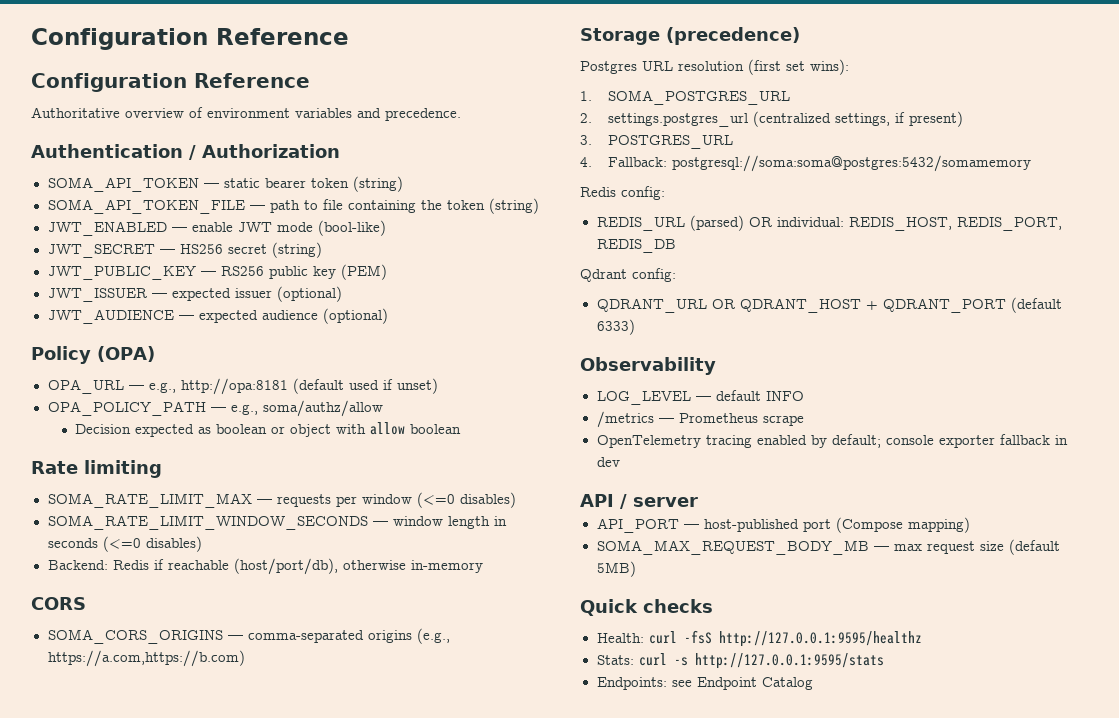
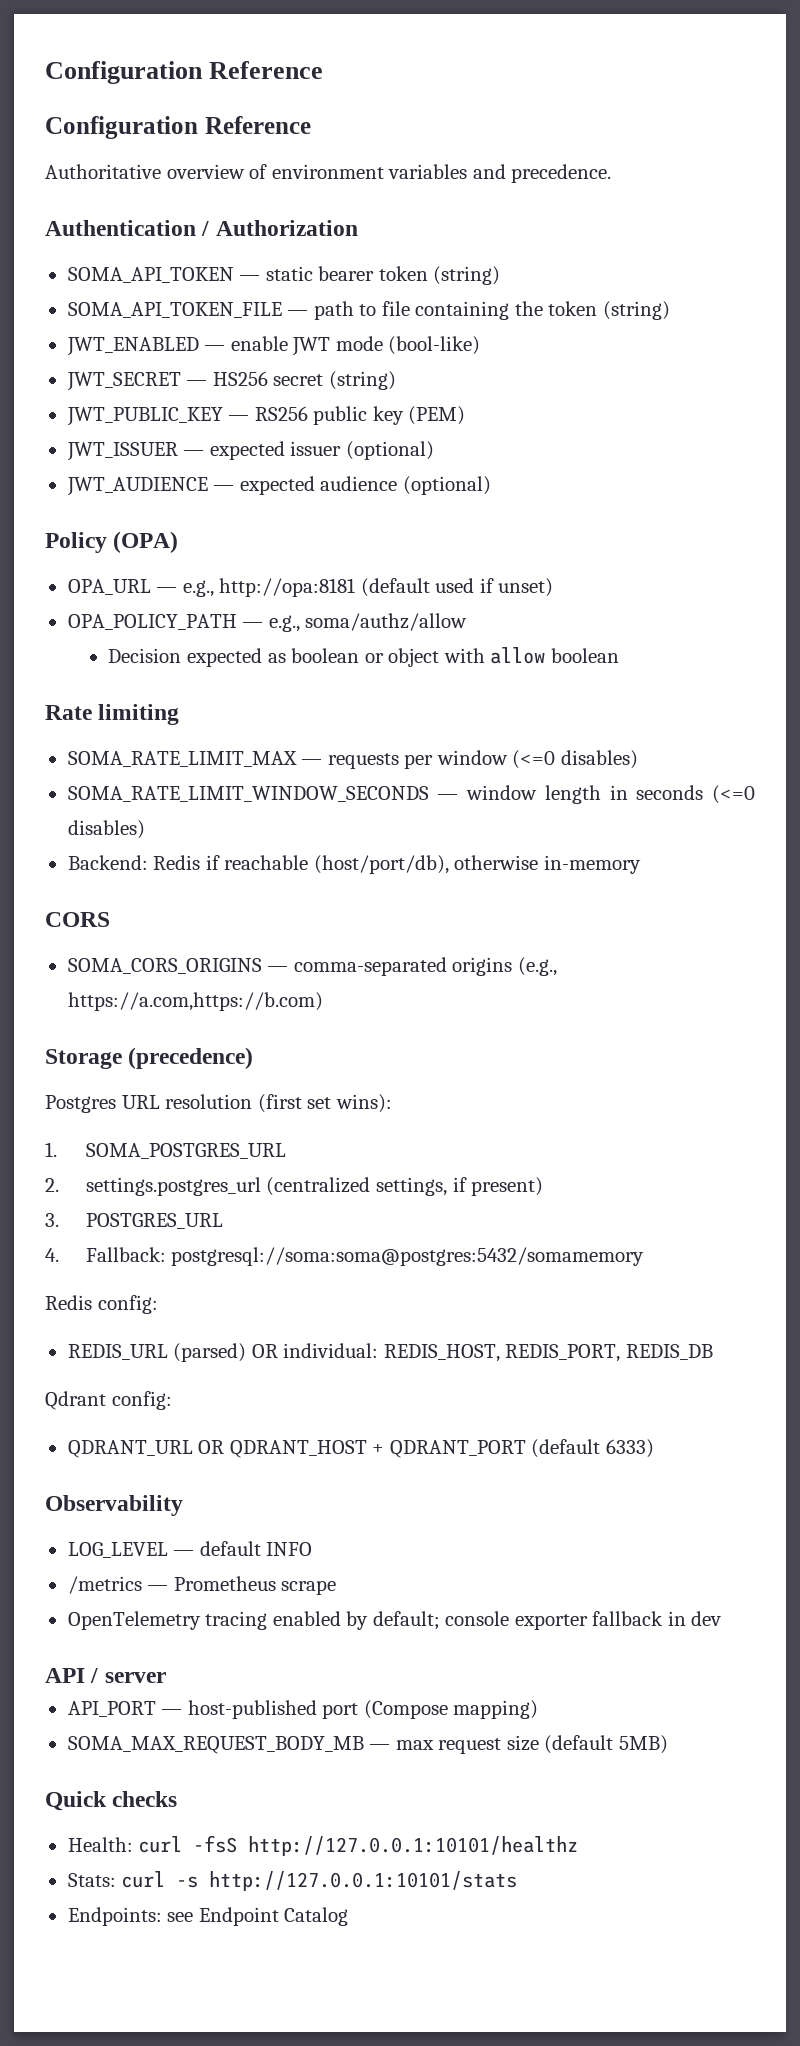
- Health: curl -fsS http://127.0.0.1:9595/healthz
+ Health: curl -fsS http://127.0.0.1:10101/healthz
- Stats: curl -s http://127.0.0.1:9595/stats
+ Stats: curl -s http://127.0.0.1:10101/stats

